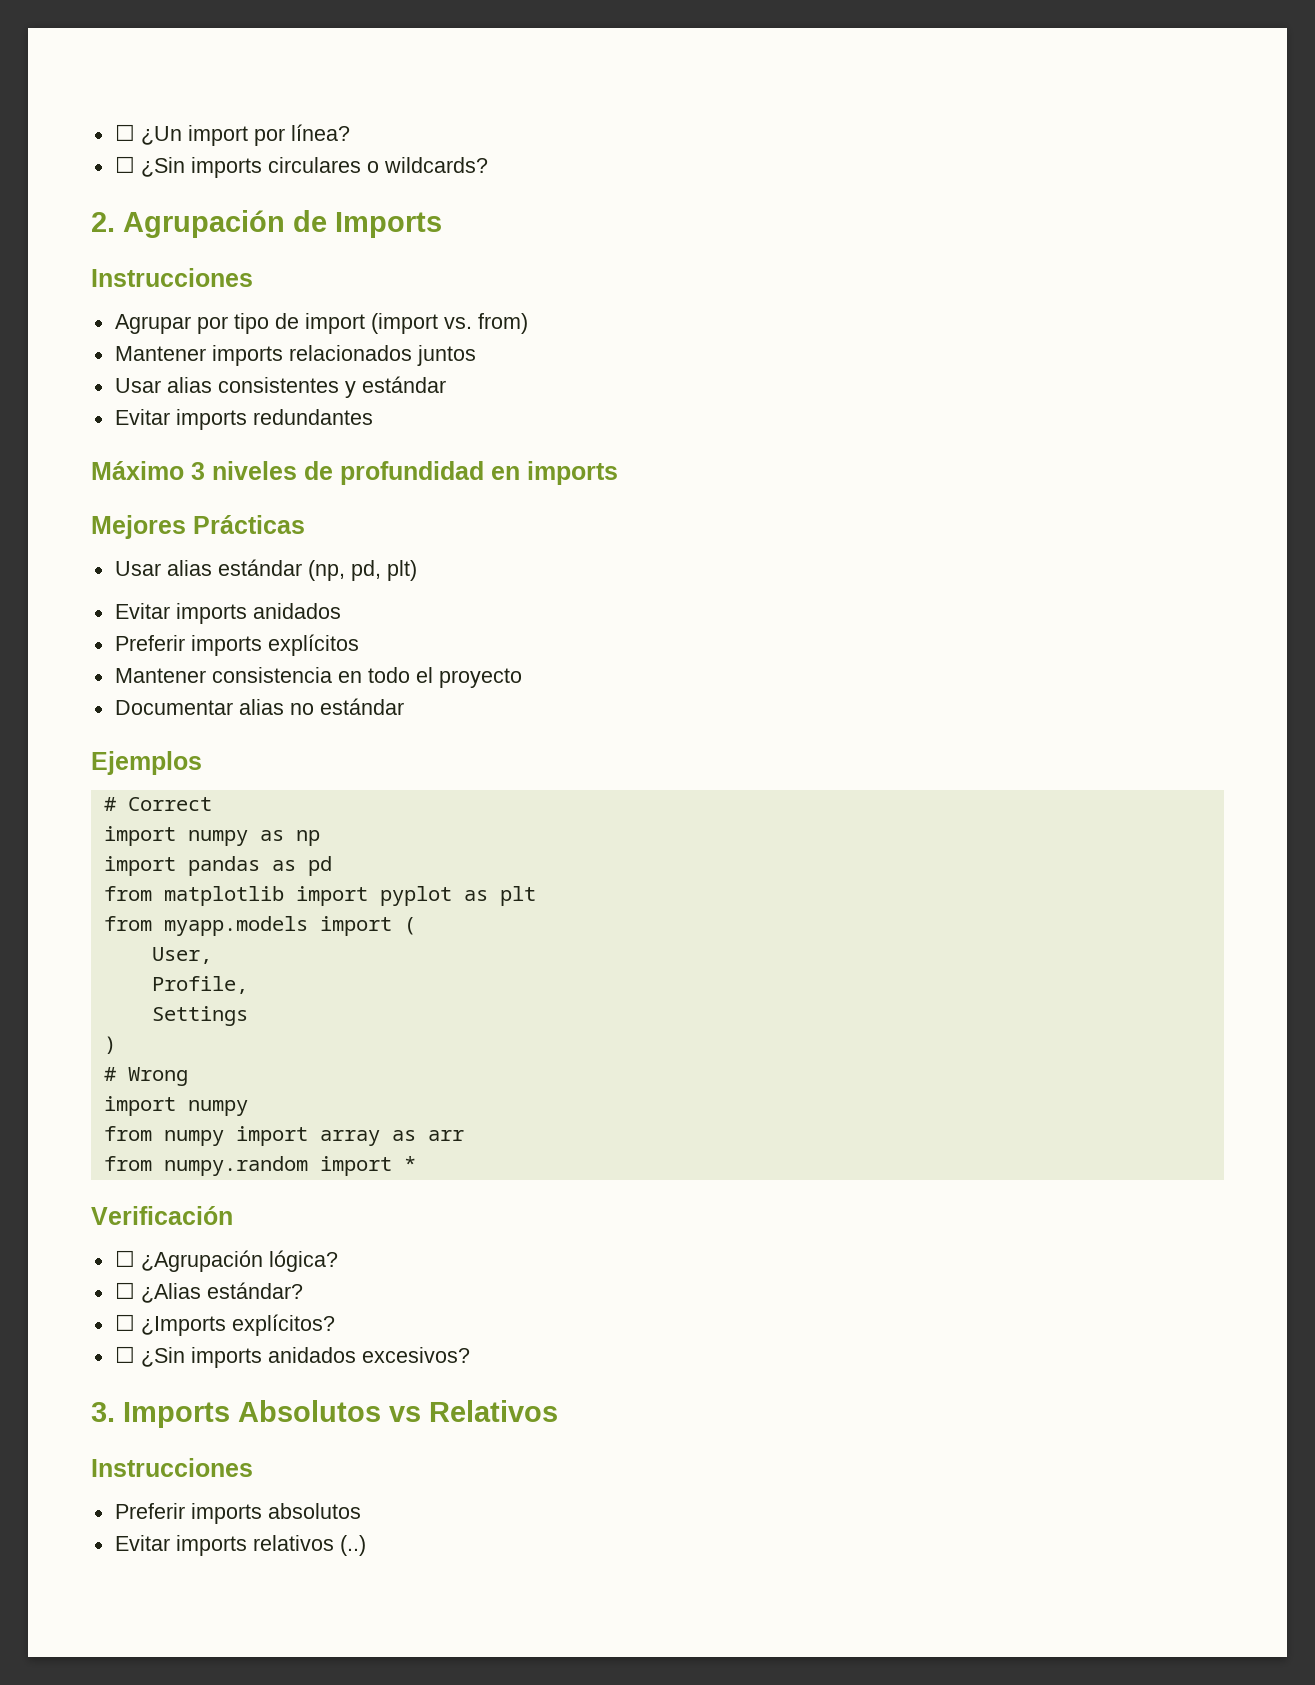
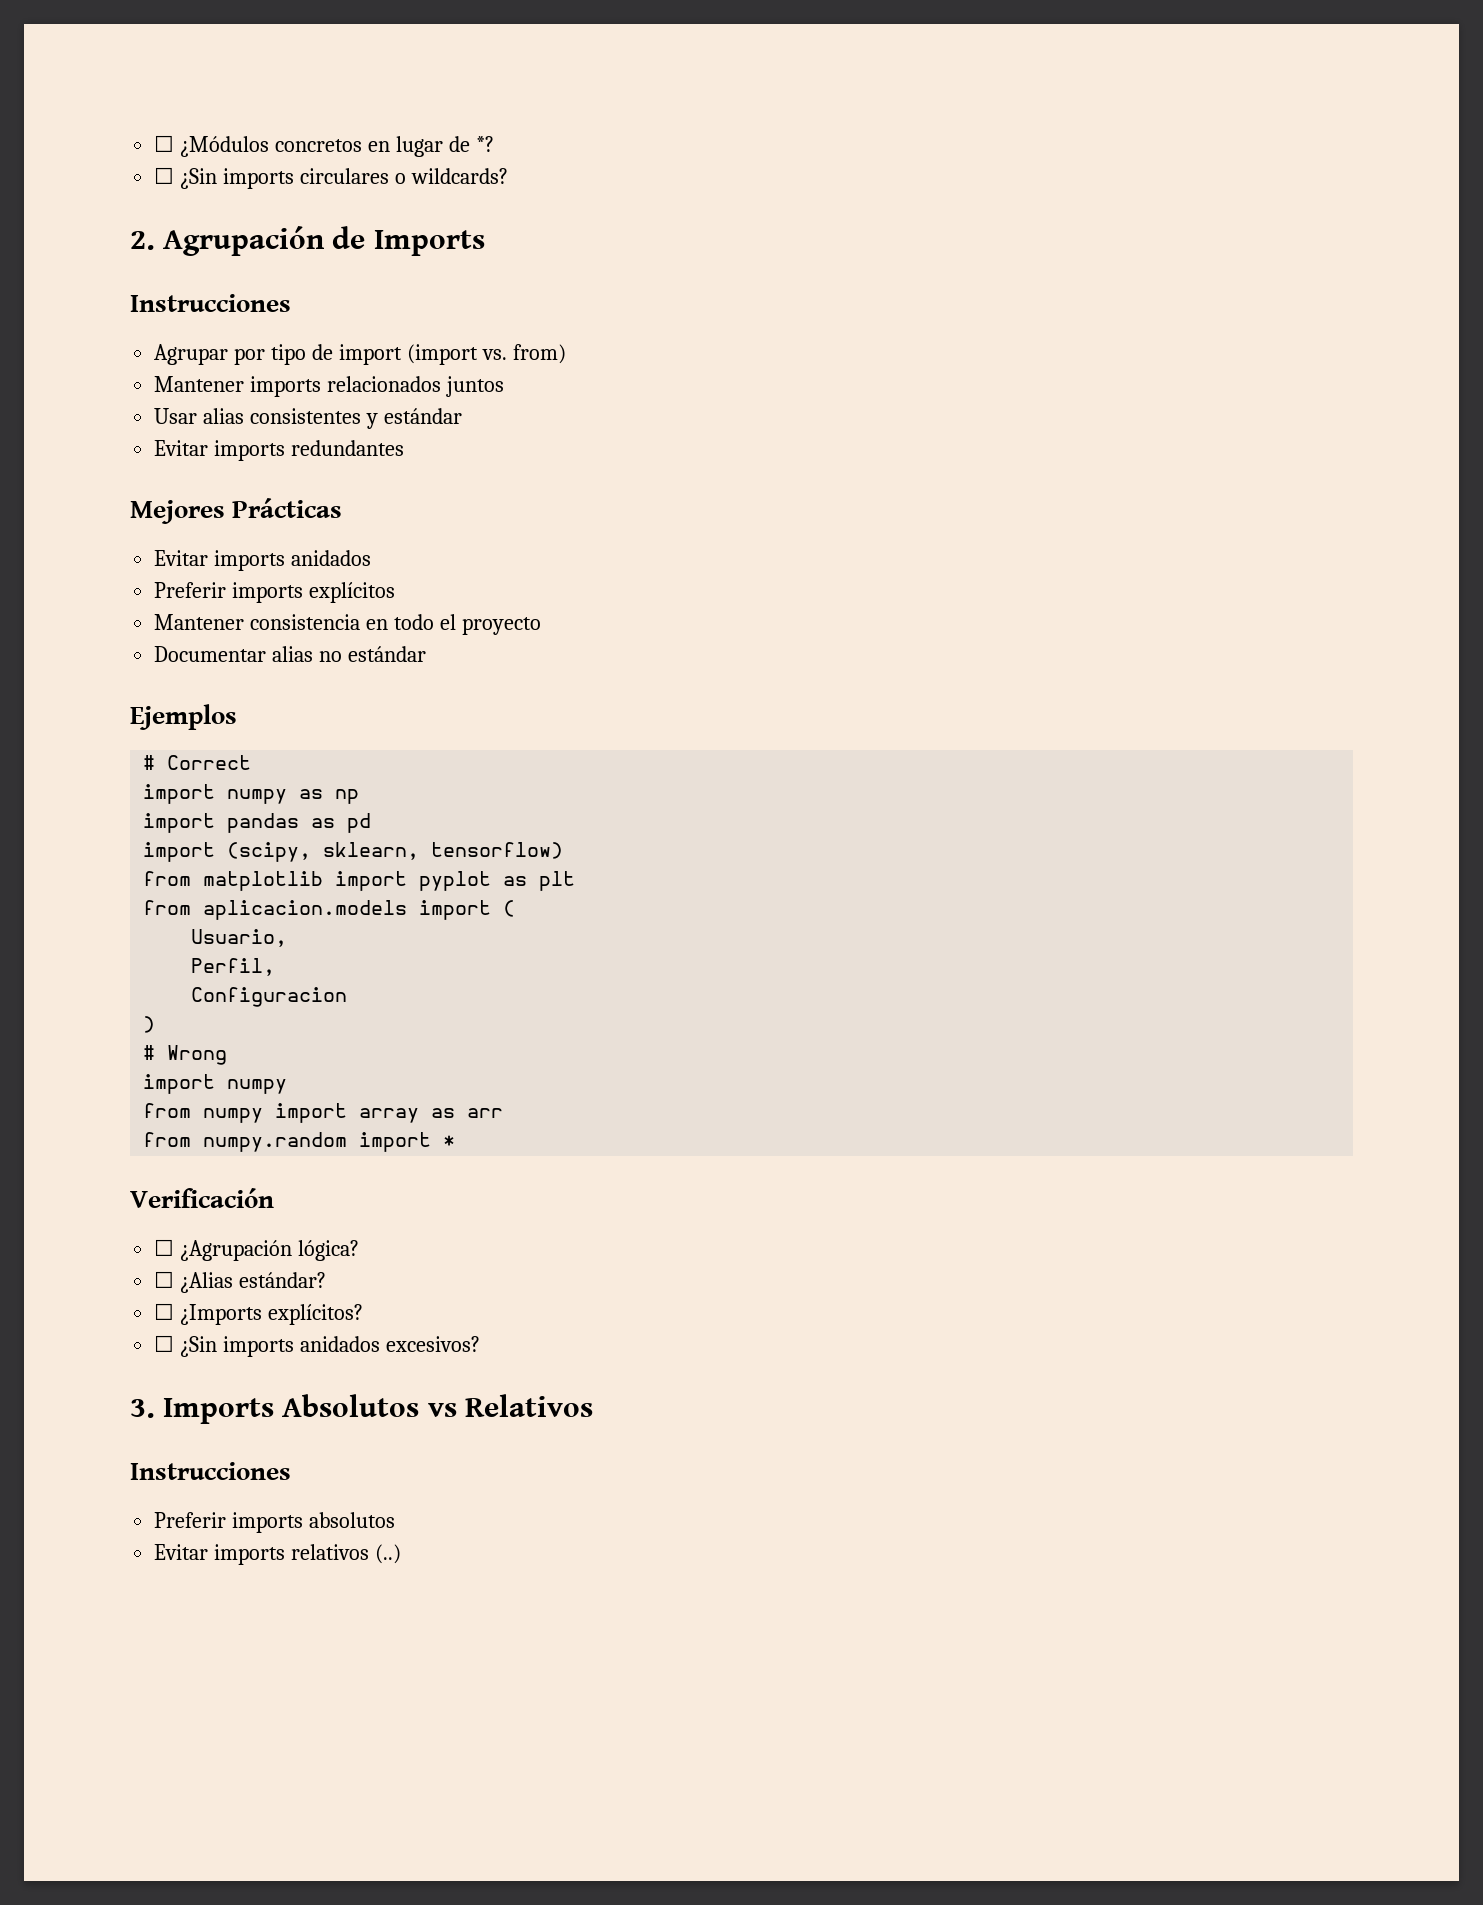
- ☐ ¿Un import por línea?
+ ☐ ¿Módulos concretos en lugar de *?
- Máximo 3 niveles de profundidad en imports
  Mejores Prácticas
- Usar alias estándar (np, pd, plt)
+ import (scipy, sklearn, tensorflow)
- from myapp.models import (
+ from aplicacion.models import (
- User,
- Profile,
- Settings
+ Usuario,
+ Perfil,
+ Configuracion

